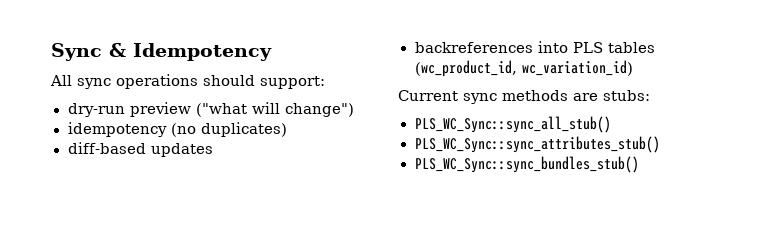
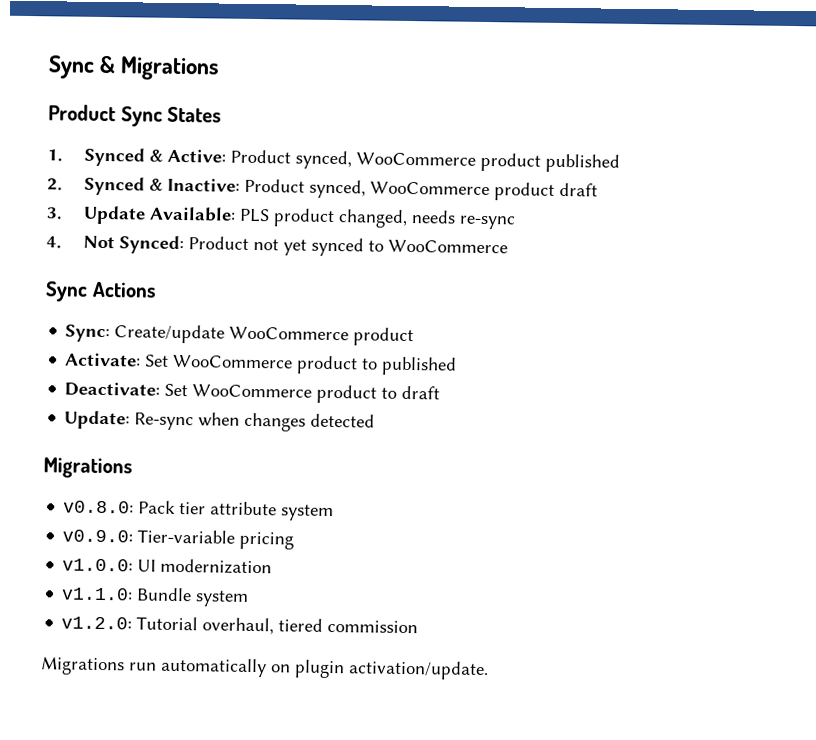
- Sync & Idempotency
- All sync operations should support:
- dry-run preview ("what will change")
- idempotency (no duplicates)
- diff-based updates
- backreferences into PLS tables (wc_product_id, wc_variation_id)
- Current sync methods are stubs:
- PLS_WC_Sync::sync_all_stub()
- PLS_WC_Sync::sync_attributes_stub()
- PLS_WC_Sync::sync_bundles_stub()
+ Sync & Migrations
+ Product Sync States
+ 1. Synced & Active: Product synced, WooCommerce product published
+ 2. Synced & Inactive: Product synced, WooCommerce product draft
+ 3. Update Available: PLS product changed, needs re-sync
+ 4. Not Synced: Product not yet synced to WooCommerce
+ Sync Actions
+ Sync: Create/update WooCommerce product
+ Activate: Set WooCommerce product to published
+ Deactivate: Set WooCommerce product to draft
+ Update: Re-sync when changes detected
+ Migrations
+ v0.8.0: Pack tier attribute system
+ v0.9.0: Tier-variable pricing
+ v1.0.0: UI modernization
+ v1.1.0: Bundle system
+ v1.2.0: Tutorial overhaul, tiered commission
+ Migrations run automatically on plugin activation/update.

